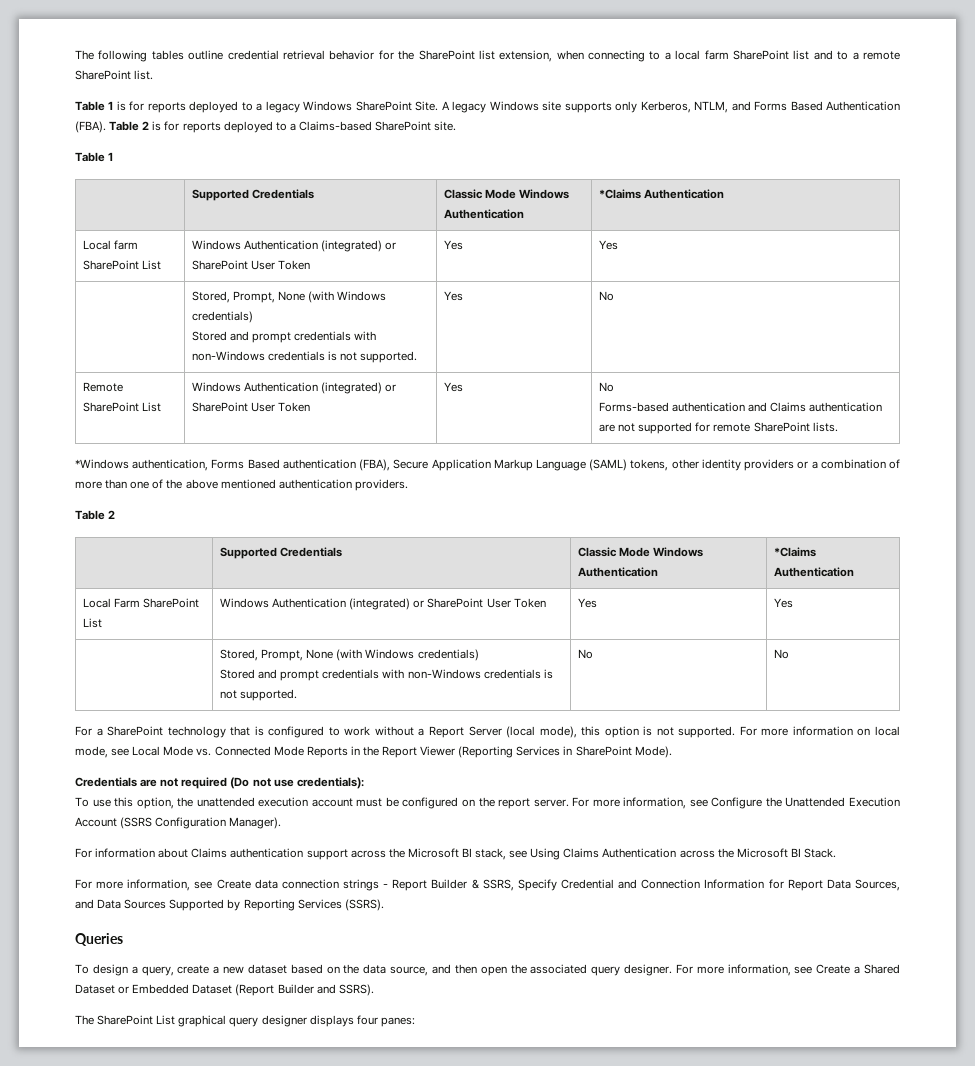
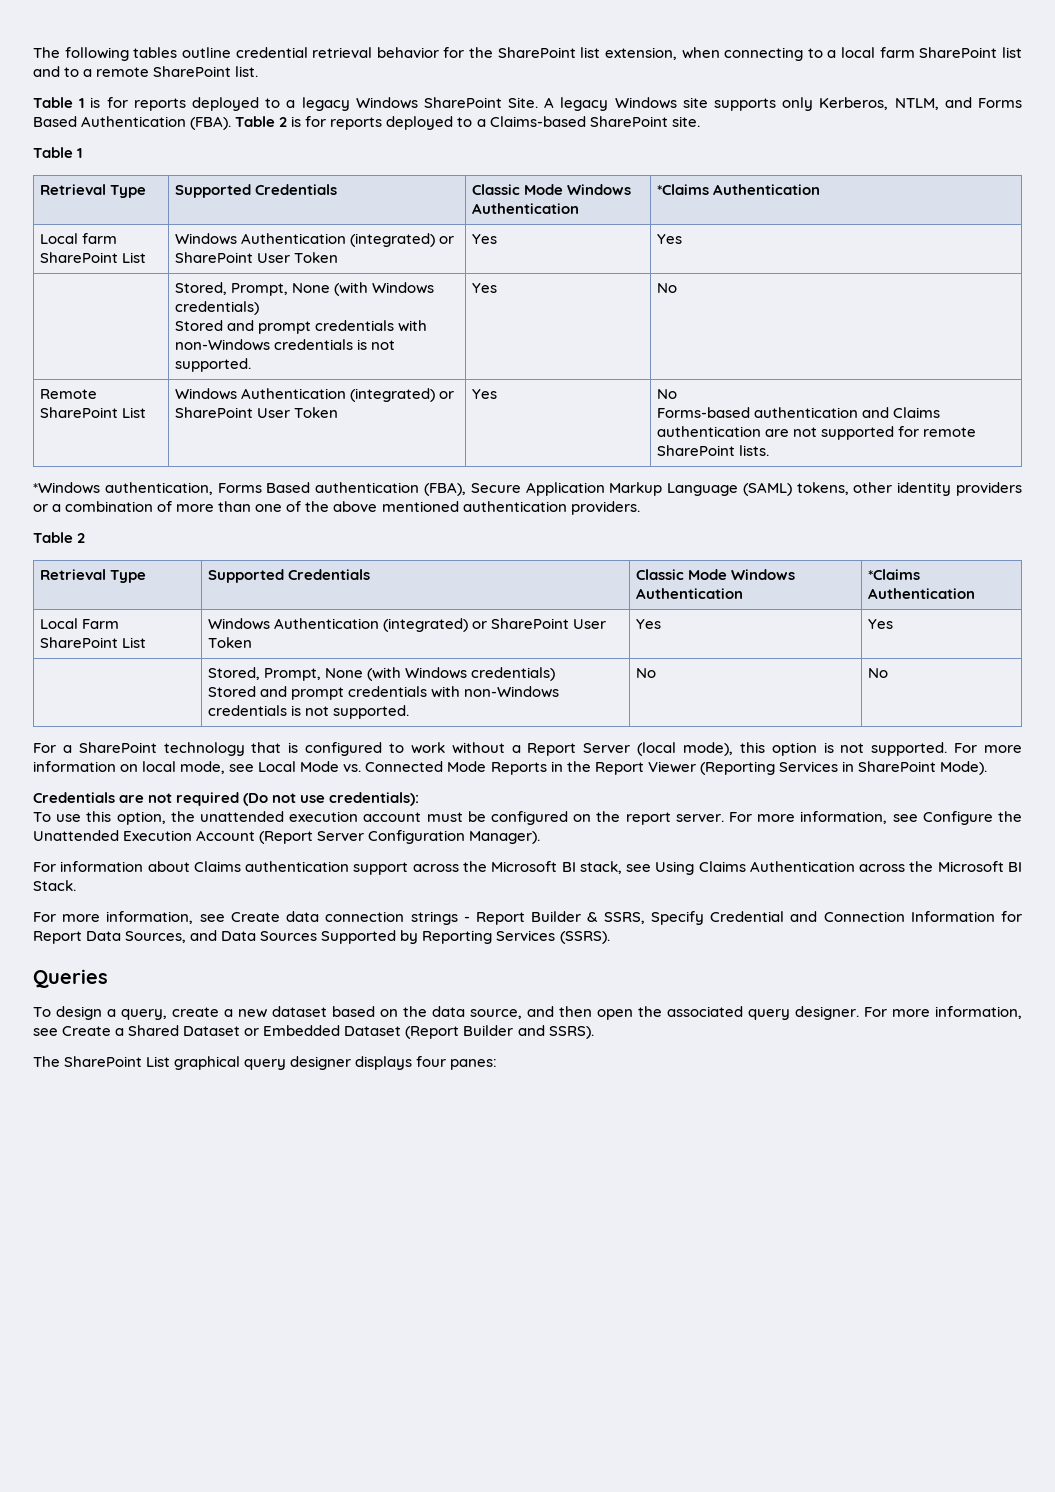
  Table 2 is for reports deployed to a Claims-based SharePoint site.
  Table 1
- | Supported Credentials | Classic Mode Windows Authentication | *Claims Authentication
+ Retrieval Type | Supported Credentials | Classic Mode Windows Authentication | *Claims Authentication
  *Windows authentication, Forms Based authentication (FBA), Secure Application Markup Language (SAML) tokens, other identity providers or a combination of more than one of the above mentioned authentication providers.
  Table 2
- | Supported Credentials | Classic Mode Windows Authentication | *Claims Authentication
+ Retrieval Type | Supported Credentials | Classic Mode Windows Authentication | *Claims Authentication
- For more information, see Configure the Unattended Execution Account (SSRS Configuration Manager).
+ For more information, see Configure the Unattended Execution Account (Report Server Configuration Manager).

